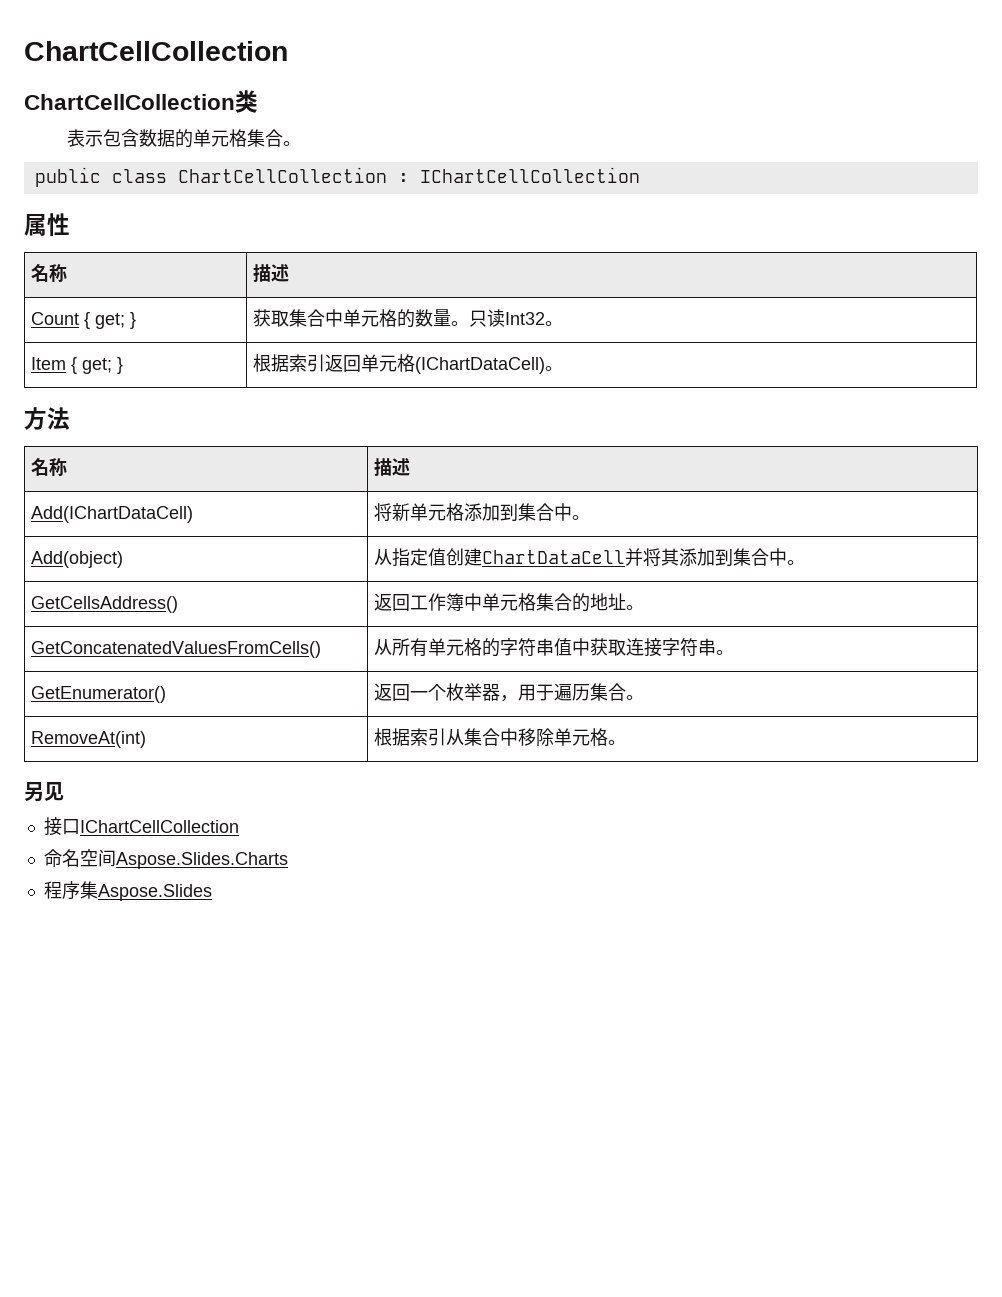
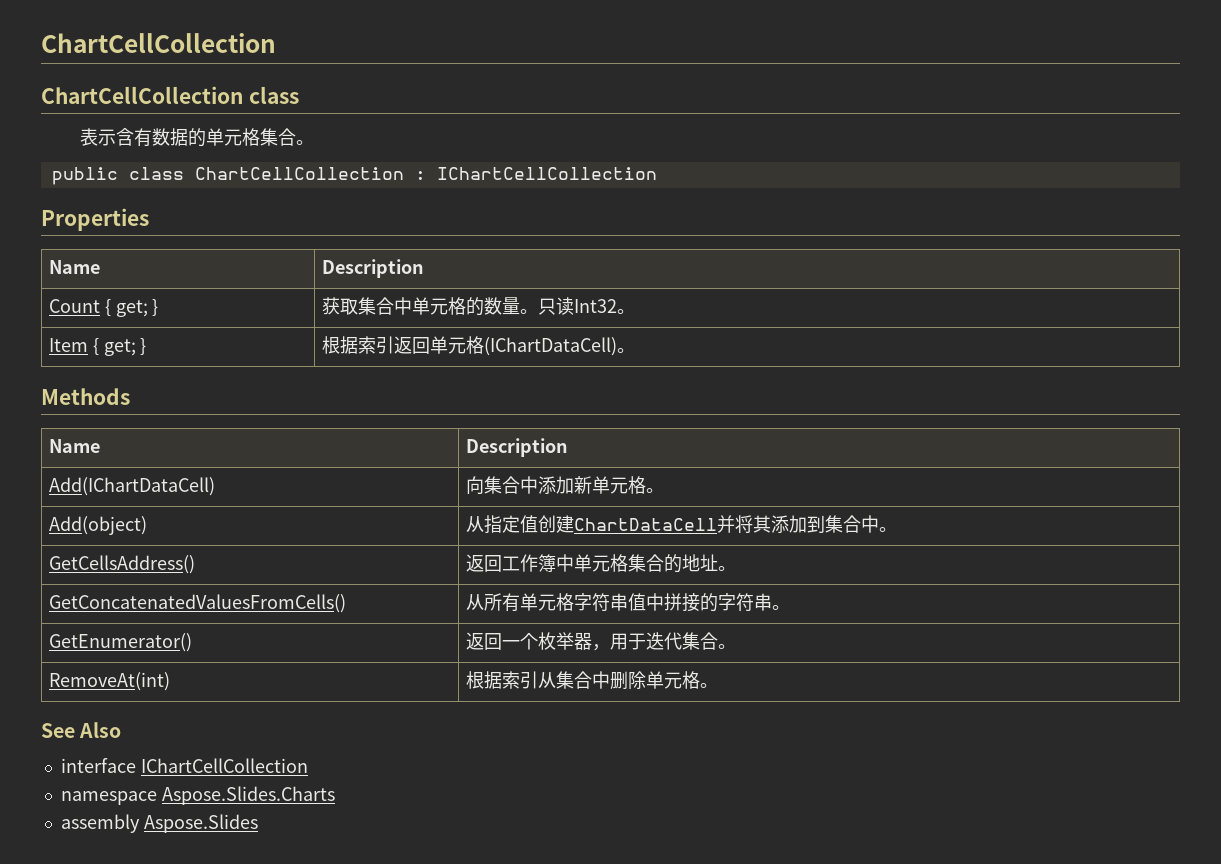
- ChartCellCollection类
+ ChartCellCollection class
- 表示包含数据的单元格集合。
+ 表示含有数据的单元格集合。
- 属性
- 名称 | 描述
+ Properties
+ Name | Description
- 方法
- 名称 | 描述
- Add(IChartDataCell) | 将新单元格添加到集合中。
+ Methods
+ Name | Description
+ Add(IChartDataCell) | 向集合中添加新单元格。
- GetConcatenatedValuesFromCells() | 从所有单元格的字符串值中获取连接字符串。
+ GetConcatenatedValuesFromCells() | 从所有单元格字符串值中拼接的字符串。
- GetEnumerator() | 返回一个枚举器，用于遍历集合。
+ GetEnumerator() | 返回一个枚举器，用于迭代集合。
- RemoveAt(int) | 根据索引从集合中移除单元格。
+ RemoveAt(int) | 根据索引从集合中删除单元格。
- 另见
- 接口IChartCellCollection
- 命名空间Aspose.Slides.Charts
+ See Also
+ interface IChartCellCollection
+ namespace Aspose.Slides.Charts
- 程序集Aspose.Slides
+ assembly Aspose.Slides

